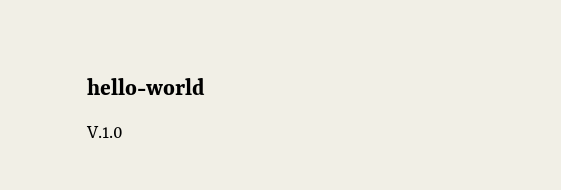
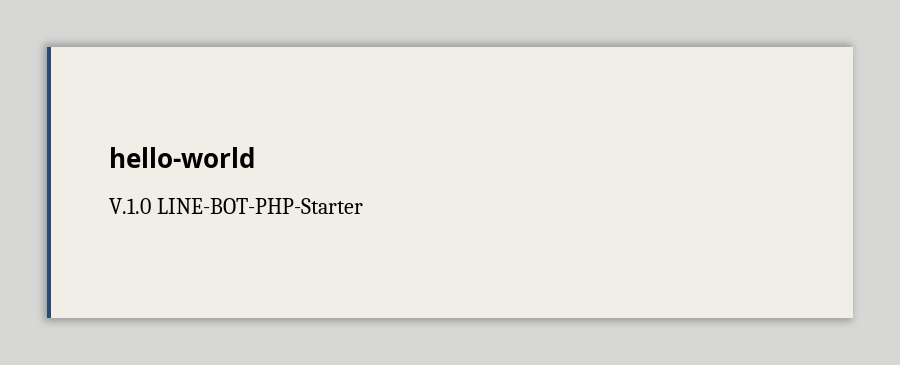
- V.1.0
+ V.1.0 LINE-BOT-PHP-Starter

